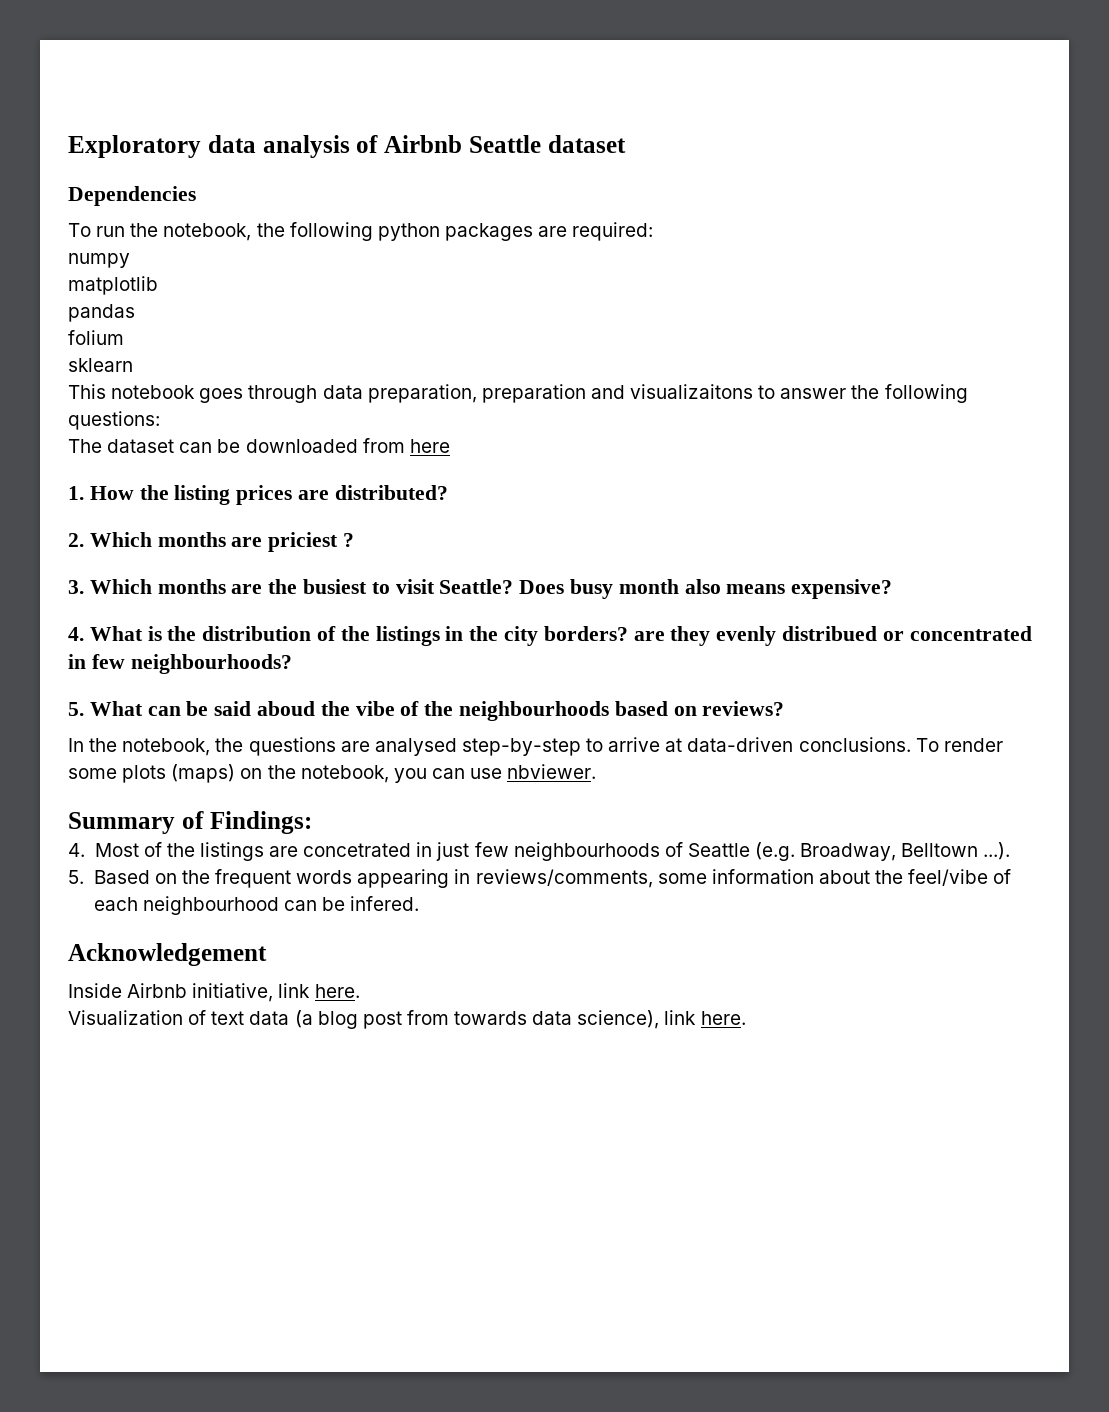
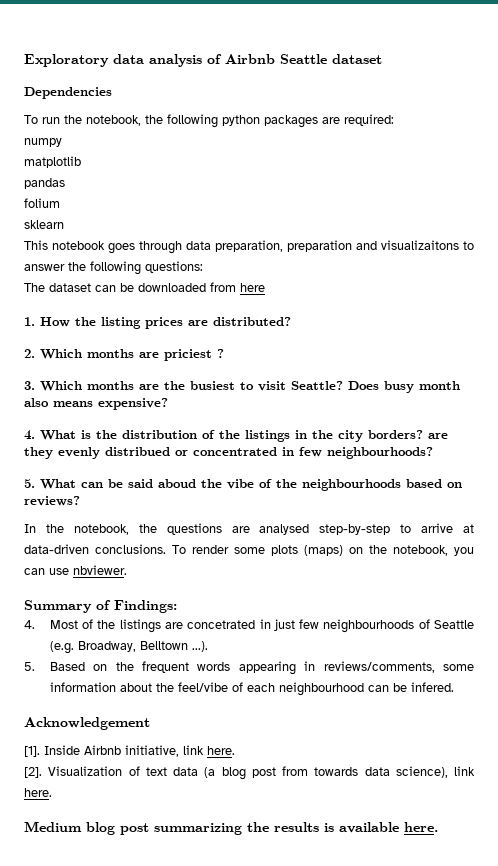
+ [1].
+ [2].
+ Medium blog post summarizing the results is available here.

